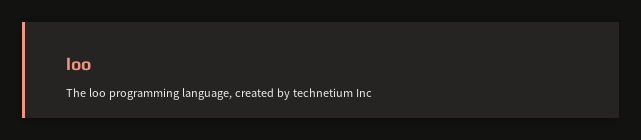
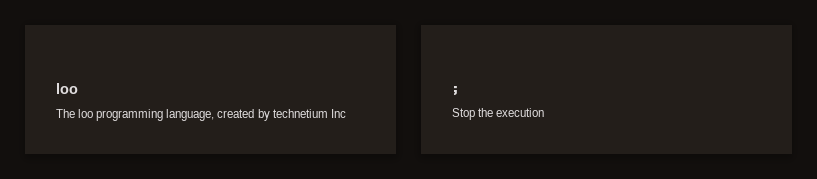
+ ;
+ Stop the execution

